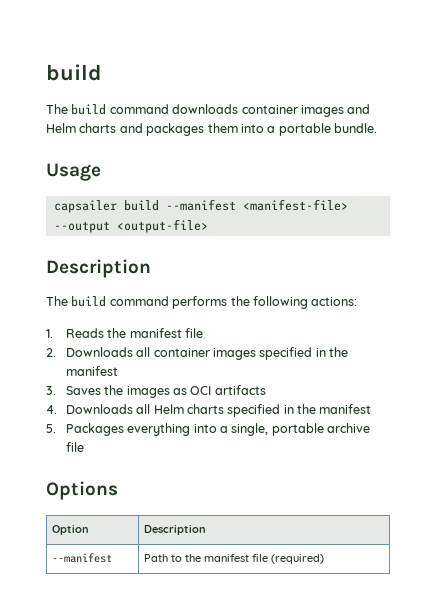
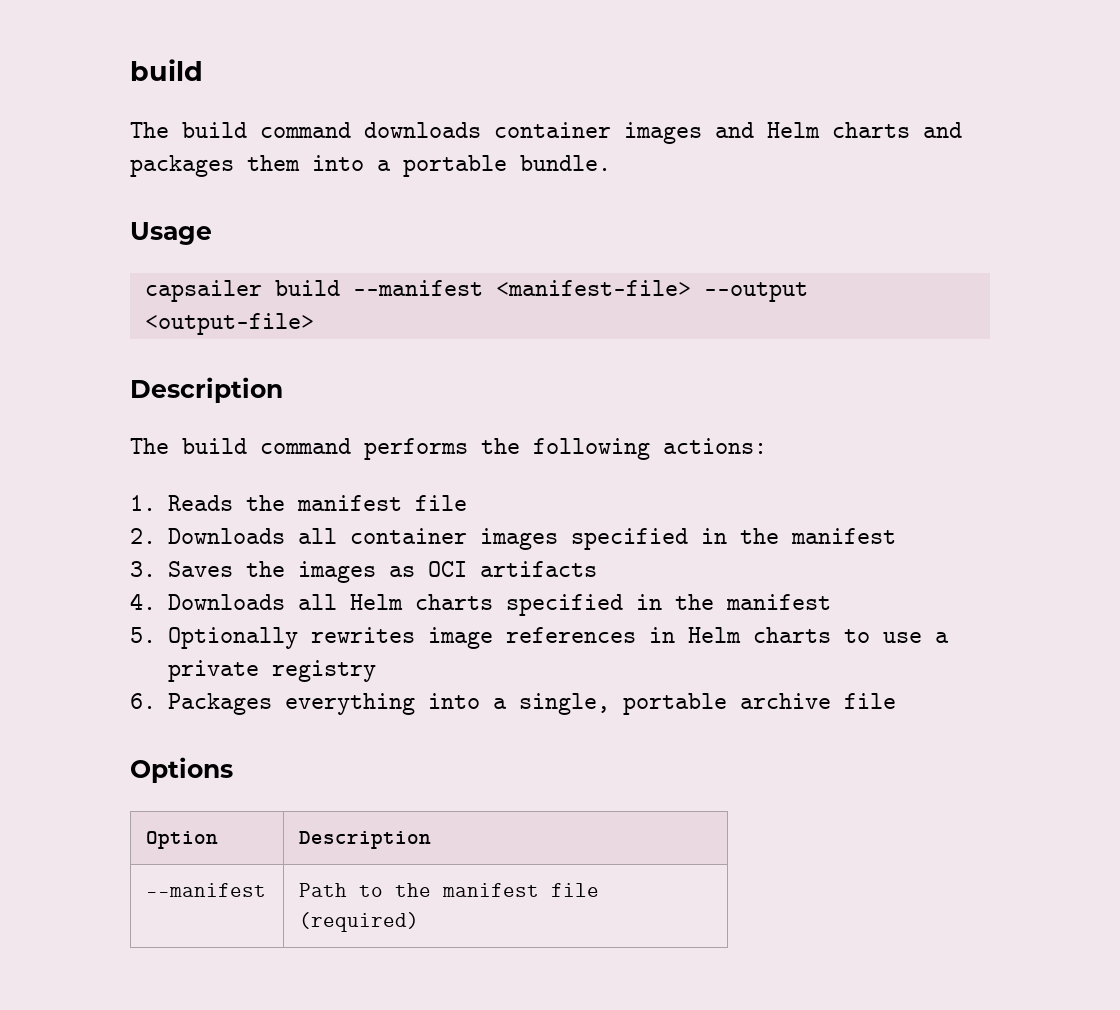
- 5. Packages everything into a single, portable archive file
+ 5. Optionally rewrites image references in Helm charts to use a private registry
+ 6. Packages everything into a single, portable archive file

